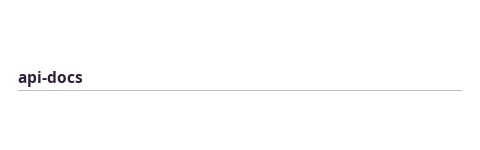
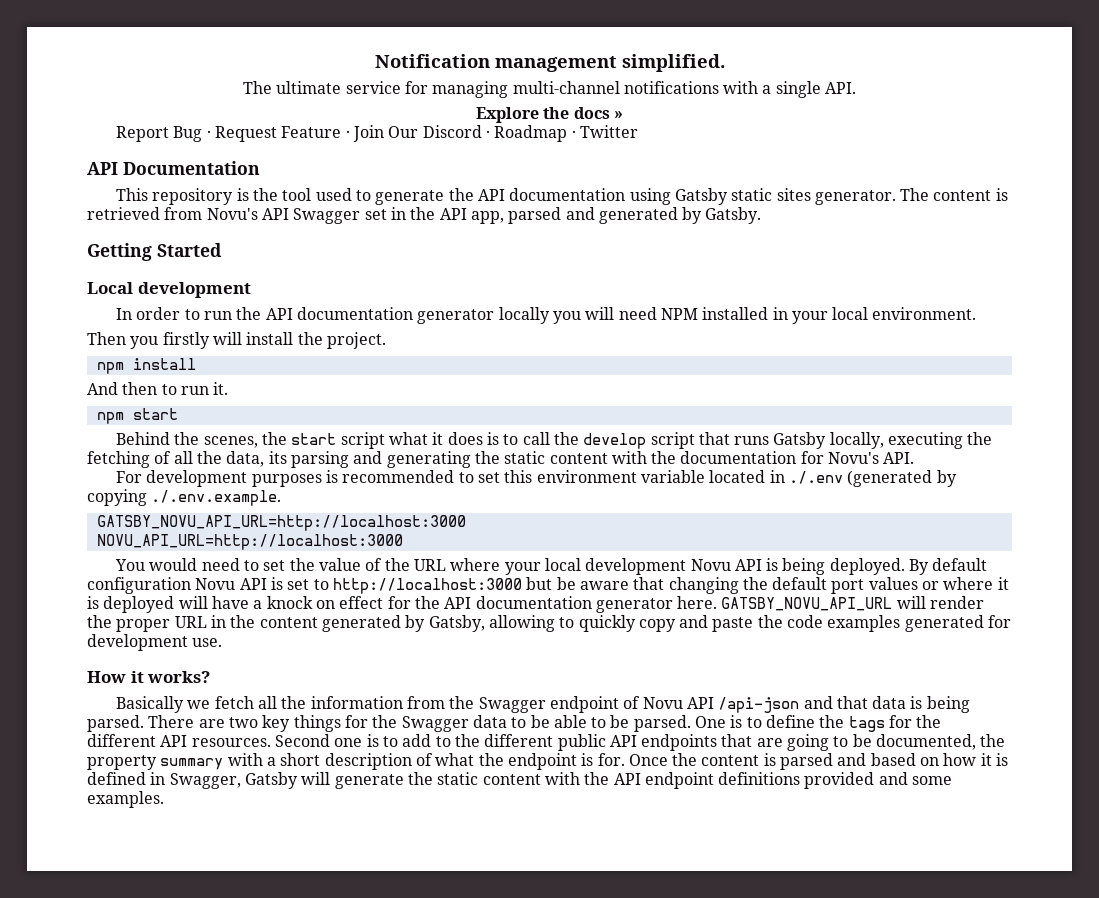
- api-docs
+ Notification management simplified.
+ The ultimate service for managing multi-channel notifications with a single API.
+ Explore the docs »
+ Report Bug · Request Feature · Join Our Discord · Roadmap · Twitter
+ API Documentation
+ This repository is the tool used to generate the API documentation using Gatsby static sites generator. The content is retrieved from Novu's API Swagger set in the API app, parsed and generated by Gatsby.
+ Getting Started
+ Local development
+ In order to run the API documentation generator locally you will need NPM installed in your local environment.
+ Then you firstly will install the project.
+ npm install
+ And then to run it.
+ npm start
+ Behind the scenes, the start script what it does is to call the develop script that runs Gatsby locally, executing the fetching of all the data, its parsing and generating the static content with the documentation for Novu's API.
+ For development purposes is recommended to set this environment variable located in ./.env (generated by copying ./.env.example.
+ GATSBY_NOVU_API_URL=http://localhost:3000
+ NOVU_API_URL=http://localhost:3000
+ You would need to set the value of the URL where your local development Novu API is being deployed. By default configuration Novu API is set to http://localhost:3000 but be aware that changing the default port values or where it is deployed will have a knock on effect for the API documentation generator here. GATSBY_NOVU_API_URL will render the proper URL in the content generated by Gatsby, allowing to quickly copy and paste the code examples generated for development use.
+ How it works?
+ Basically we fetch all the information from the Swagger endpoint of Novu API /api-json and that data is being parsed. There are two key things for the Swagger data to be able to be parsed. One is to define the tags for the different API resources. Second one is to add to the different public API endpoints that are going to be documented, the property summary with a short description of what the endpoint is for. Once the content is parsed and based on how it is defined in Swagger, Gatsby will generate the static content with the API endpoint definitions provided and some examples.

